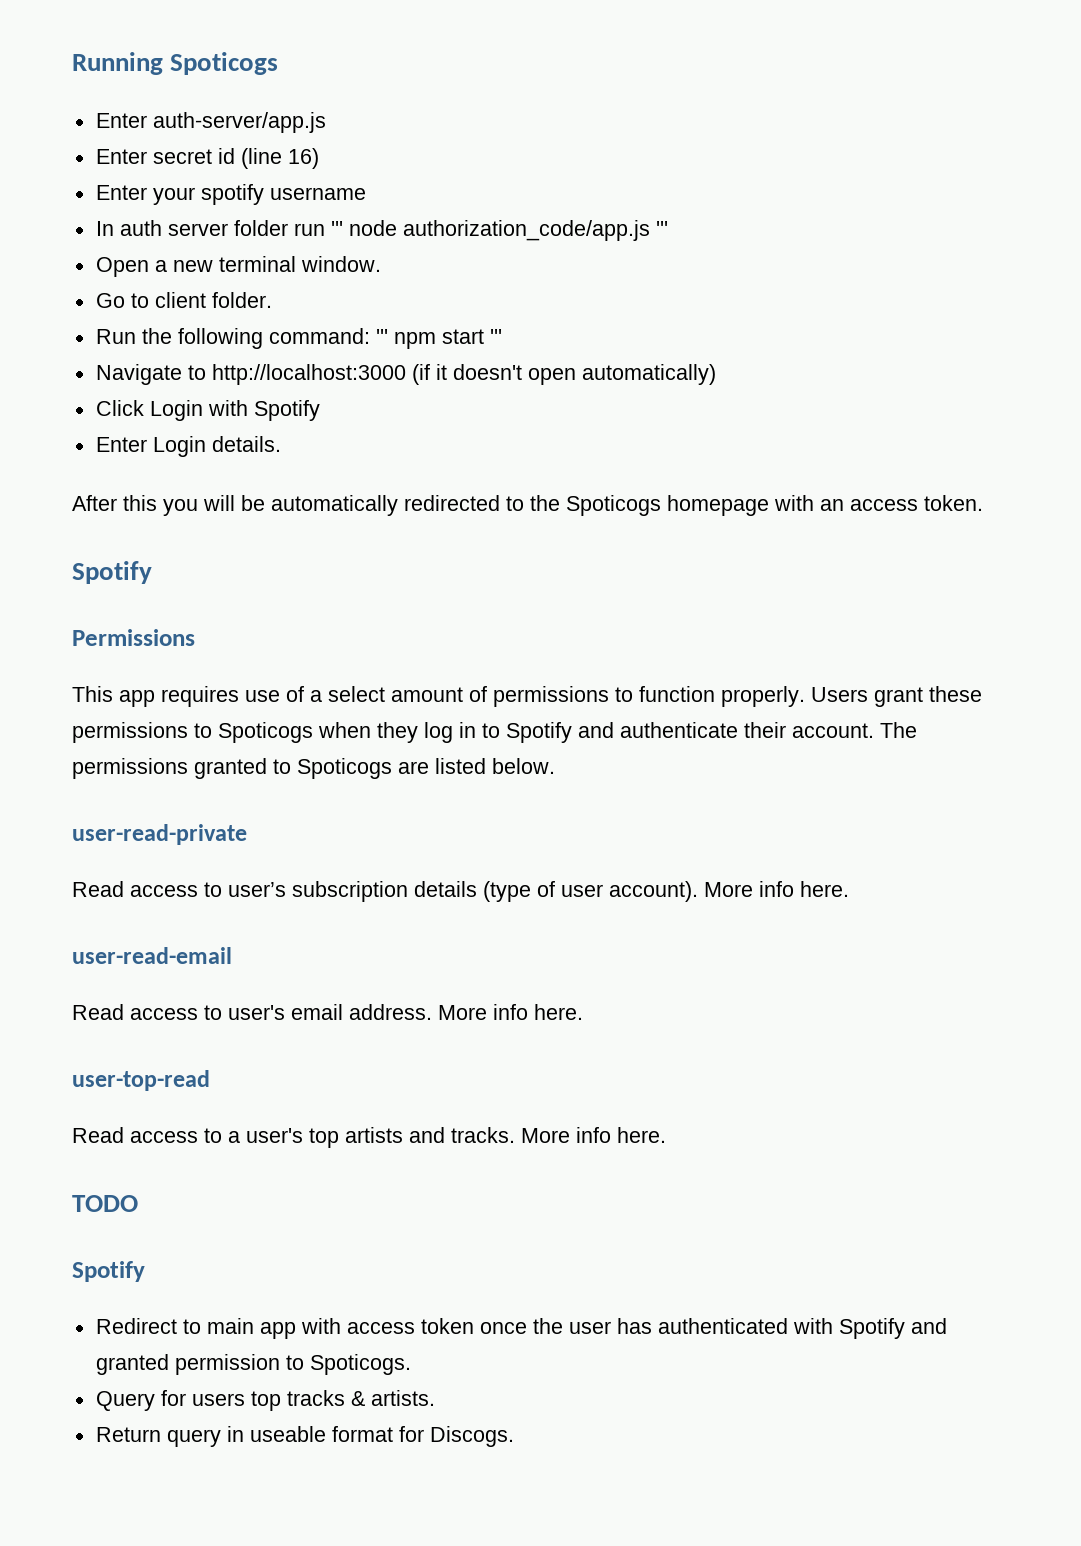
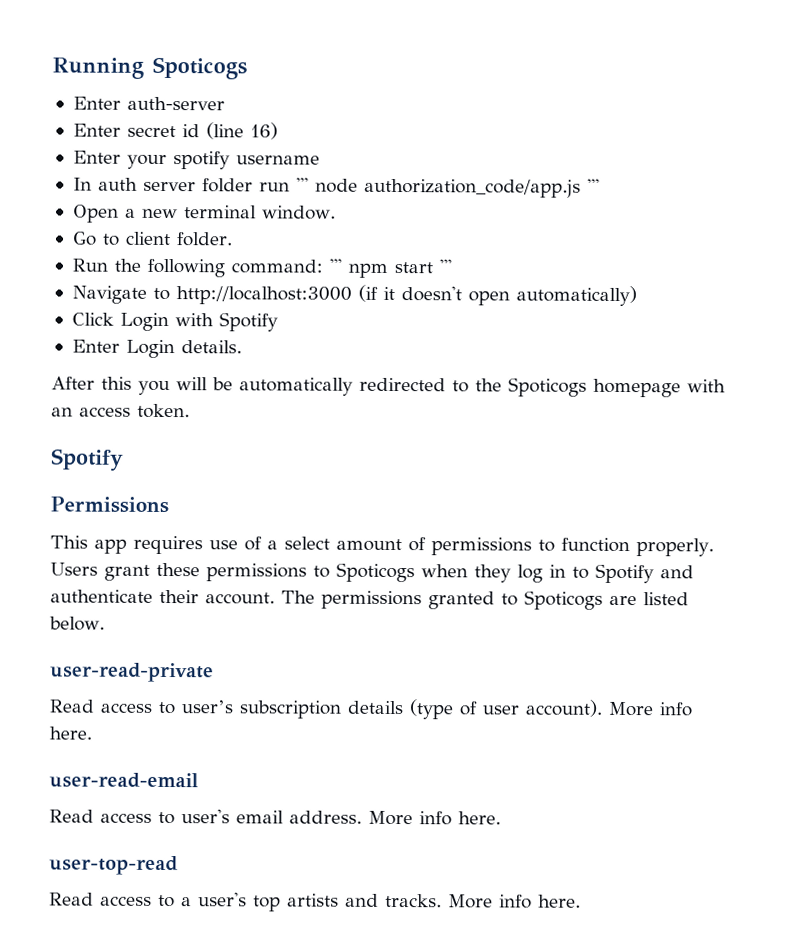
- Enter auth-server/app.js
+ Enter auth-server
- TODO
- Spotify
- Redirect to main app with access token once the user has authenticated with Spotify and granted permission to Spoticogs.
- Query for users top tracks & artists.
- Return query in useable format for Discogs.

